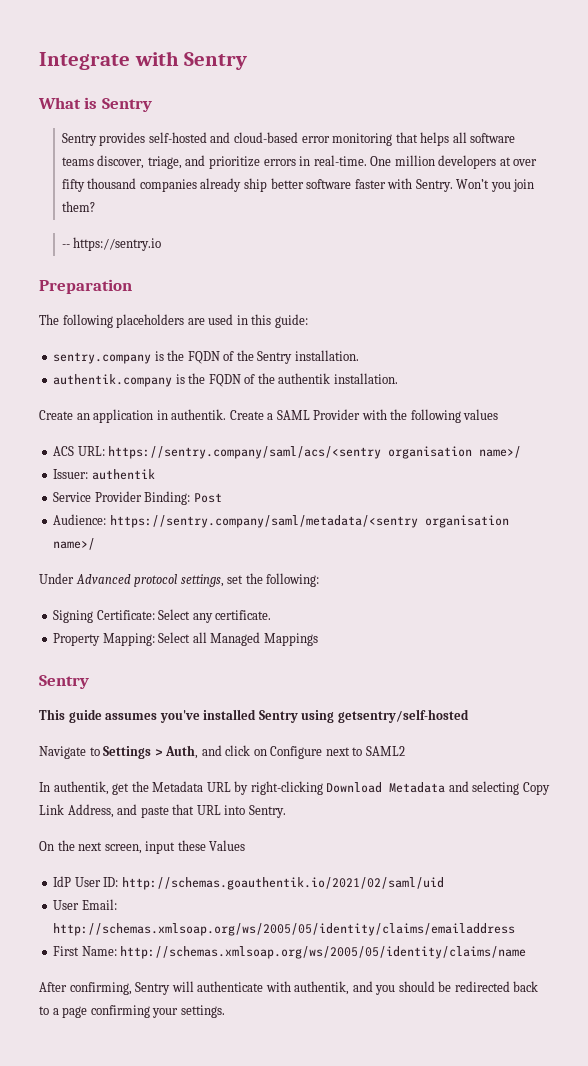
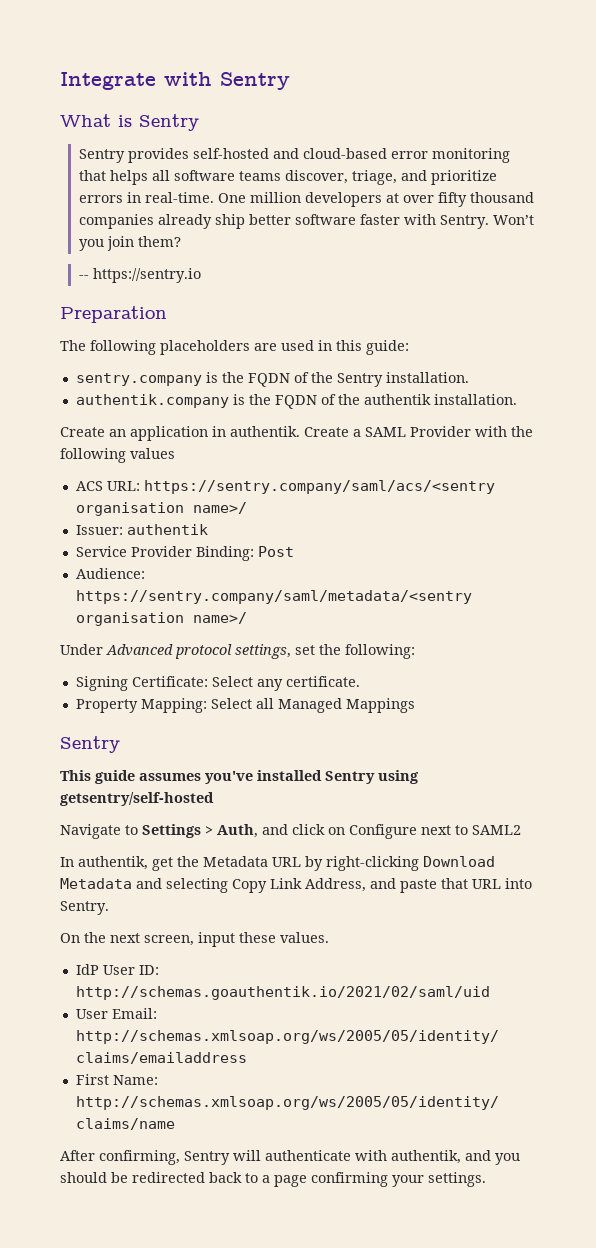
- On the next screen, input these Values
+ On the next screen, input these values.

